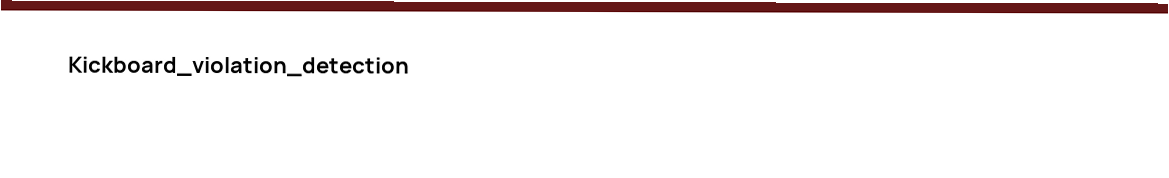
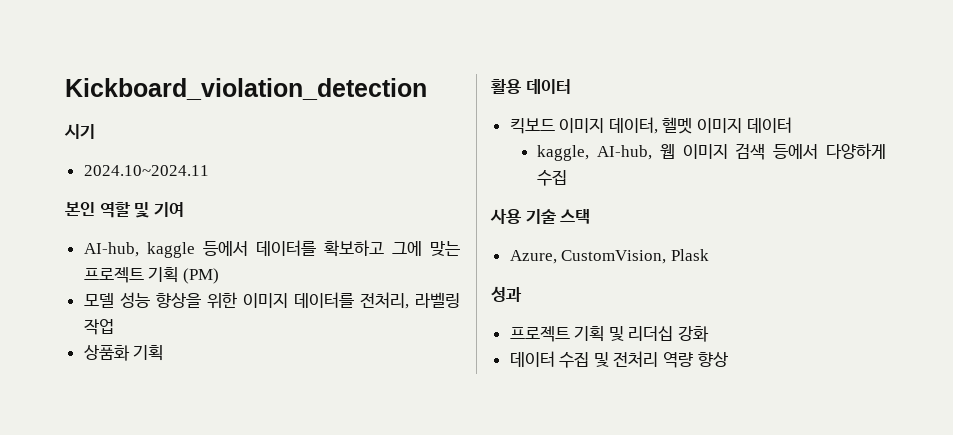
+ 시기
+ 2024.10~2024.11
+ 본인 역할 및 기여
+ AI-hub, kaggle 등에서 데이터를 확보하고 그에 맞는 프로젝트 기획 (PM)
+ 모델 성능 향상을 위한 이미지 데이터를 전처리, 라벨링 작업
+ 상품화 기획
+ 활용 데이터
+ 킥보드 이미지 데이터, 헬멧 이미지 데이터
+ kaggle, AI-hub, 웹 이미지 검색 등에서 다양하게 수집
+ 사용 기술 스택
+ Azure, CustomVision, Plask
+ 성과
+ 프로젝트 기획 및 리더십 강화
+ 데이터 수집 및 전처리 역량 향상

